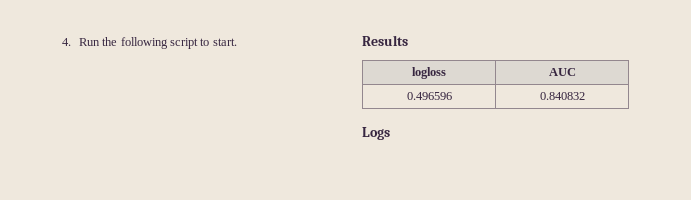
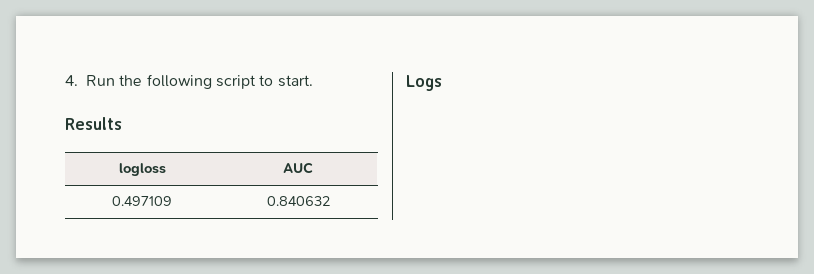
- 0.496596 | 0.840832
+ 0.497109 | 0.840632

